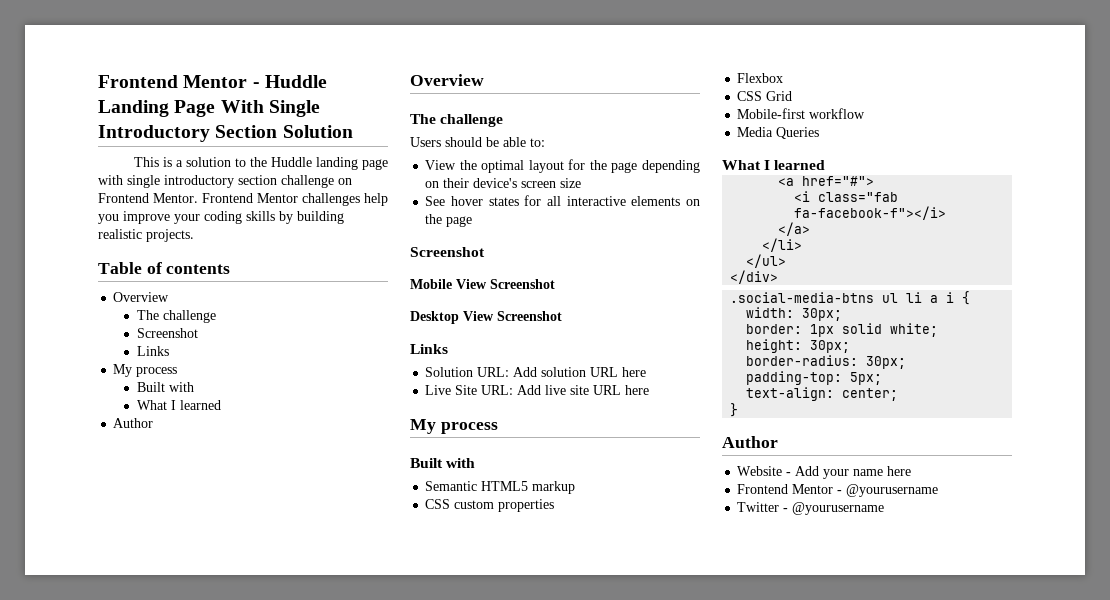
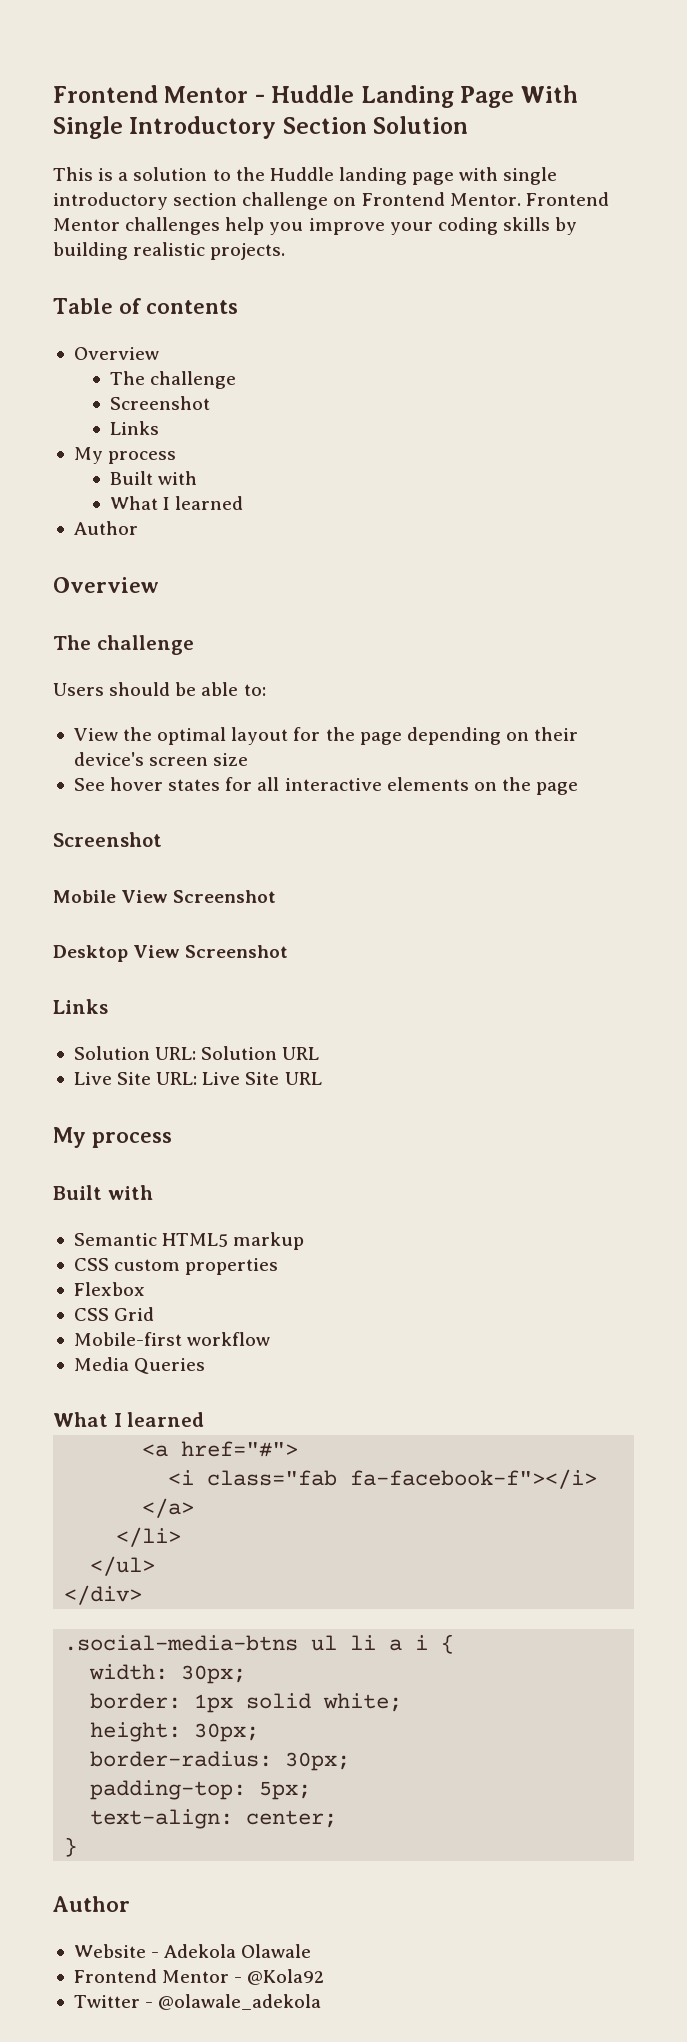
- Solution URL: Add solution URL here
+ Solution URL: Solution URL
- Live Site URL: Add live site URL here
+ Live Site URL: Live Site URL
- Website - Add your name here
- Frontend Mentor - @yourusername
+ Website - Adekola Olawale
+ Frontend Mentor - @Kola92
- Twitter - @yourusername
+ Twitter - @olawale_adekola

